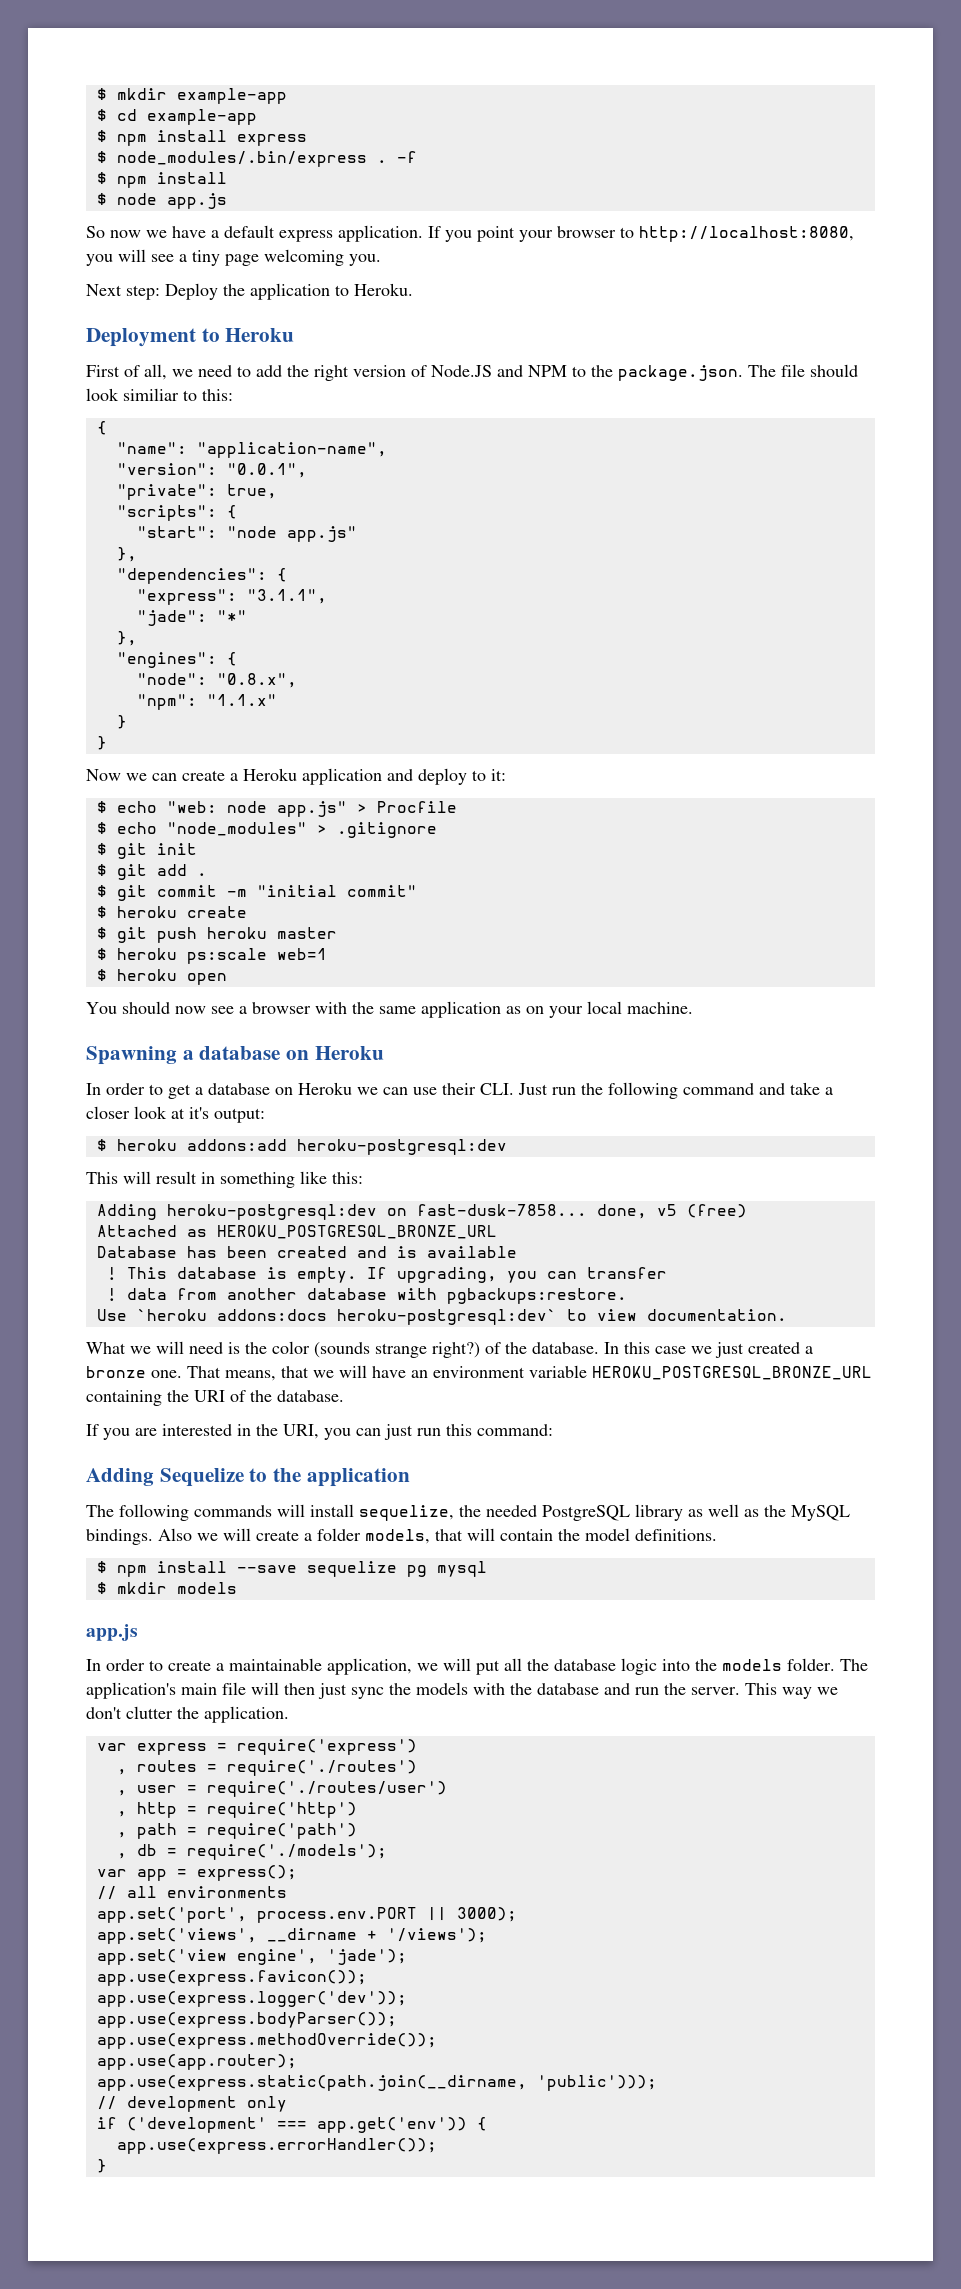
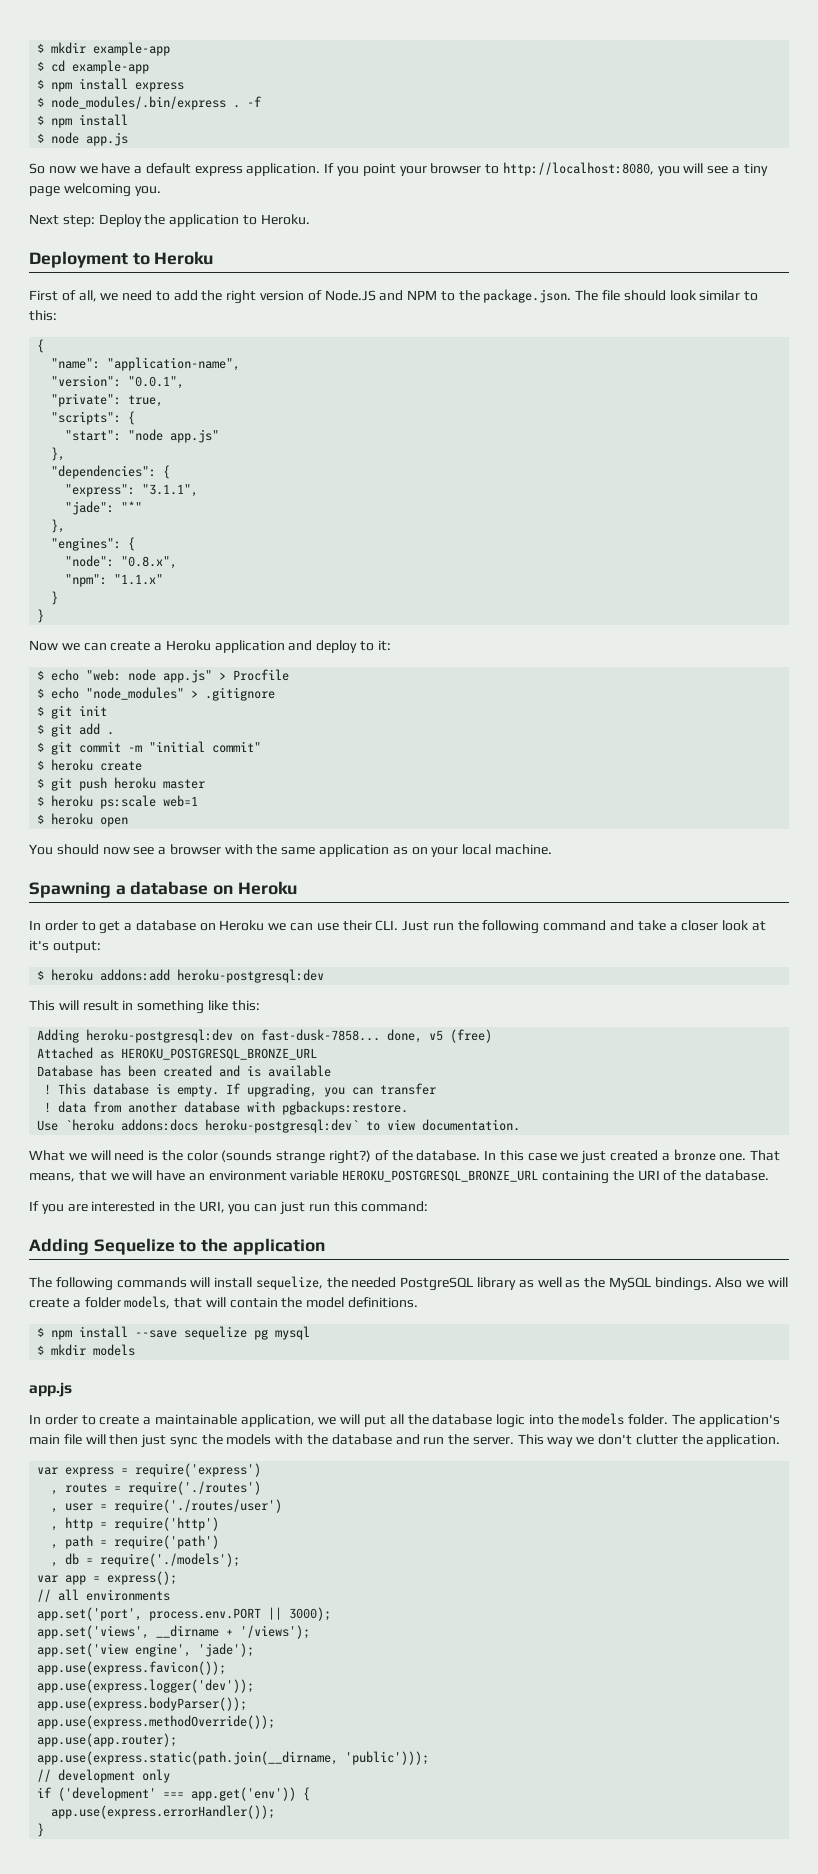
- First of all, we need to add the right version of Node.JS and NPM to the package.json. The file should look similiar to this:
+ First of all, we need to add the right version of Node.JS and NPM to the package.json. The file should look similar to this:

